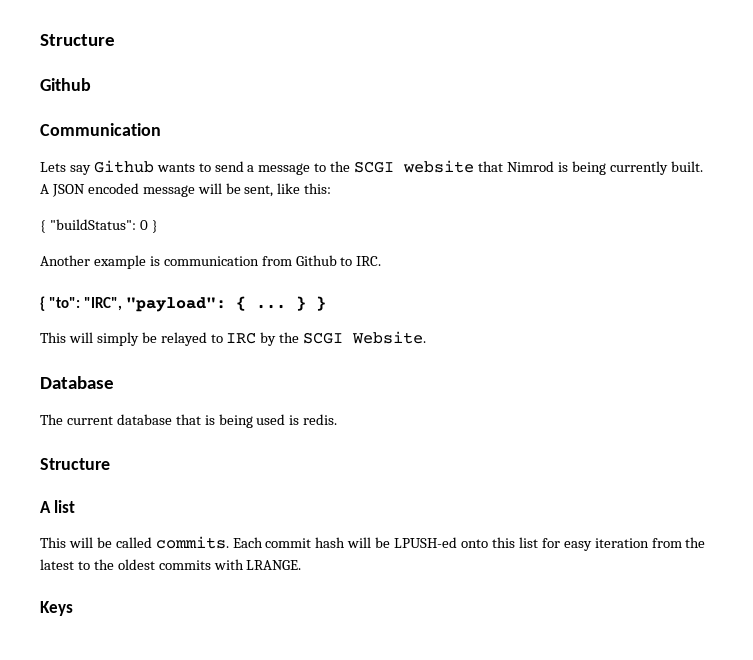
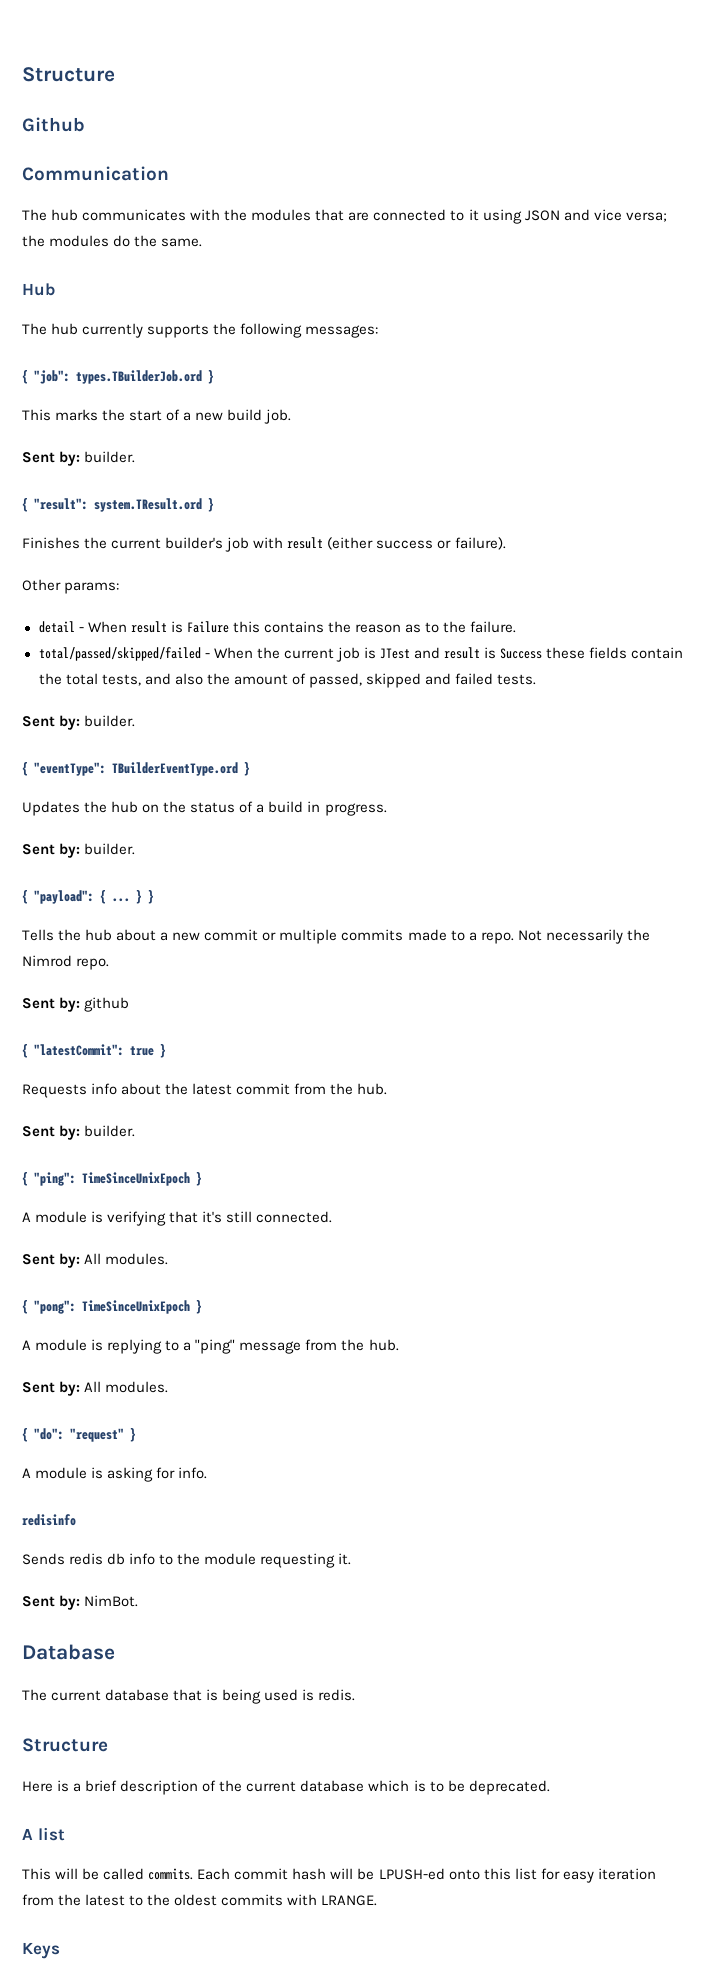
- Lets say Github wants to send a message to the SCGI website that Nimrod is being currently built. A JSON encoded message will be sent, like this:
- { "buildStatus": 0 }
- Another example is communication from Github to IRC.
- { "to": "IRC", "payload": { ...
+ The hub communicates with the modules that are connected to it using JSON and vice versa; the modules do the same.
+ Hub
+ The hub currently supports the following messages:
+ { "job": types.TBuilderJob.ord }
+ This marks the start of a new build job.
+ Sent by: builder.
+ { "result": system.TResult.ord }
+ Finishes the current builder's job with result (either success or failure).
+ Other params:
+ detail - When result is Failure this contains the reason as to the failure.
+ total/passed/skipped/failed - When the current job is JTest and result is Success these fields contain the total tests, and also the amount of passed, skipped and failed tests.
+ Sent by: builder.
+ { "eventType": TBuilderEventType.ord }
+ Updates the hub on the status of a build in progress.
+ Sent by: builder.
+ { "payload": { ...
- This will simply be relayed to IRC by the SCGI Website.
+ Tells the hub about a new commit or multiple commits made to a repo. Not necessarily the Nimrod repo.
+ Sent by: github
+ { "latestCommit": true }
+ Requests info about the latest commit from the hub.
+ Sent by: builder.
+ { "ping": TimeSinceUnixEpoch }
+ A module is verifying that it's still connected.
+ Sent by: All modules.
+ { "pong": TimeSinceUnixEpoch }
+ A module is replying to a "ping" message from the hub.
+ Sent by: All modules.
+ { "do": "request" }
+ A module is asking for info.
+ redisinfo
+ Sends redis db info to the module requesting it.
+ Sent by: NimBot.
+ Here is a brief description of the current database which is to be deprecated.

